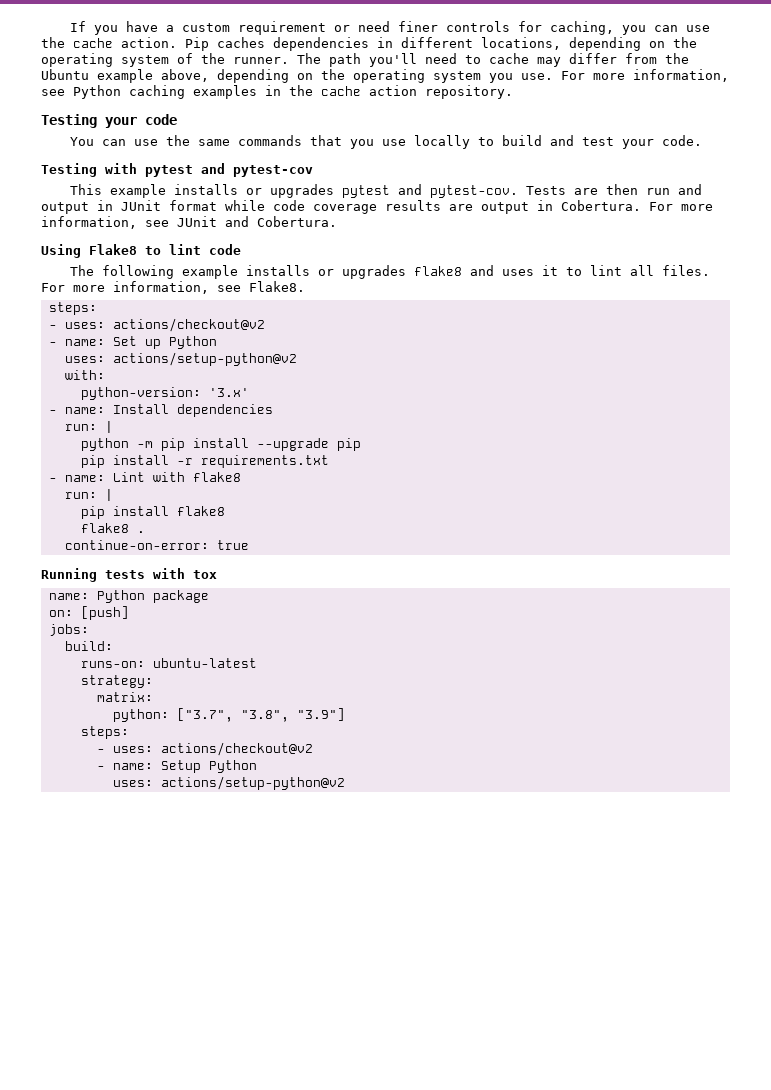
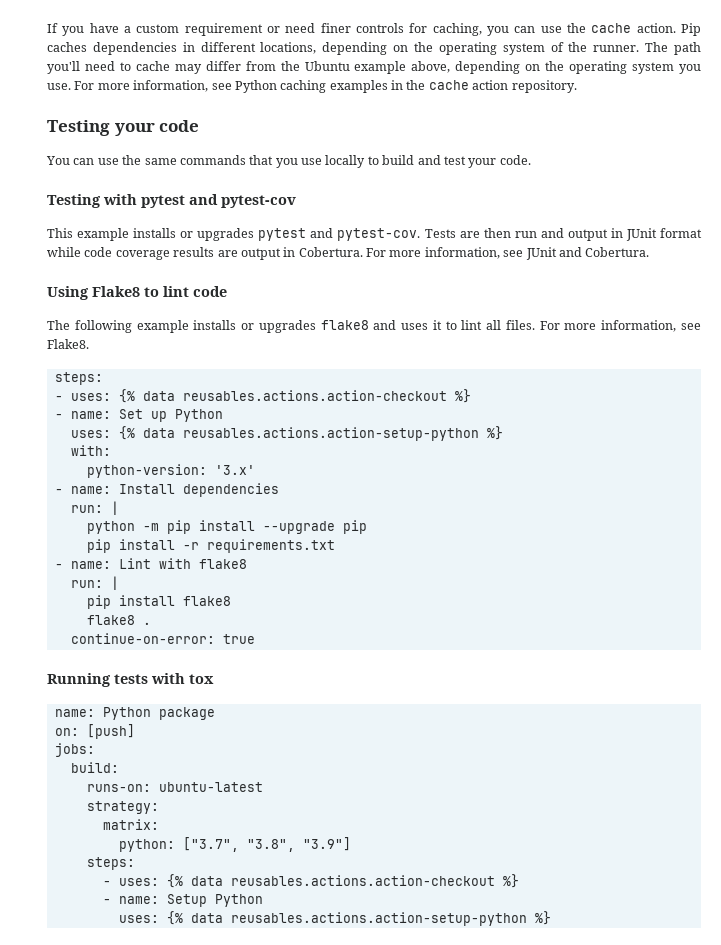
  For more information, see Flake8.
  steps:
- - uses: actions/checkout@v2
+ - uses: {% data reusables.actions.action-checkout %}
  - name: Set up Python
- uses: actions/setup-python@v2
+ uses: {% data reusables.actions.action-setup-python %}
  python: ["3.7", "3.8", "3.9"]
  steps:
- - uses: actions/checkout@v2
+ - uses: {% data reusables.actions.action-checkout %}
  - name: Setup Python
- uses: actions/setup-python@v2
+ uses: {% data reusables.actions.action-setup-python %}

